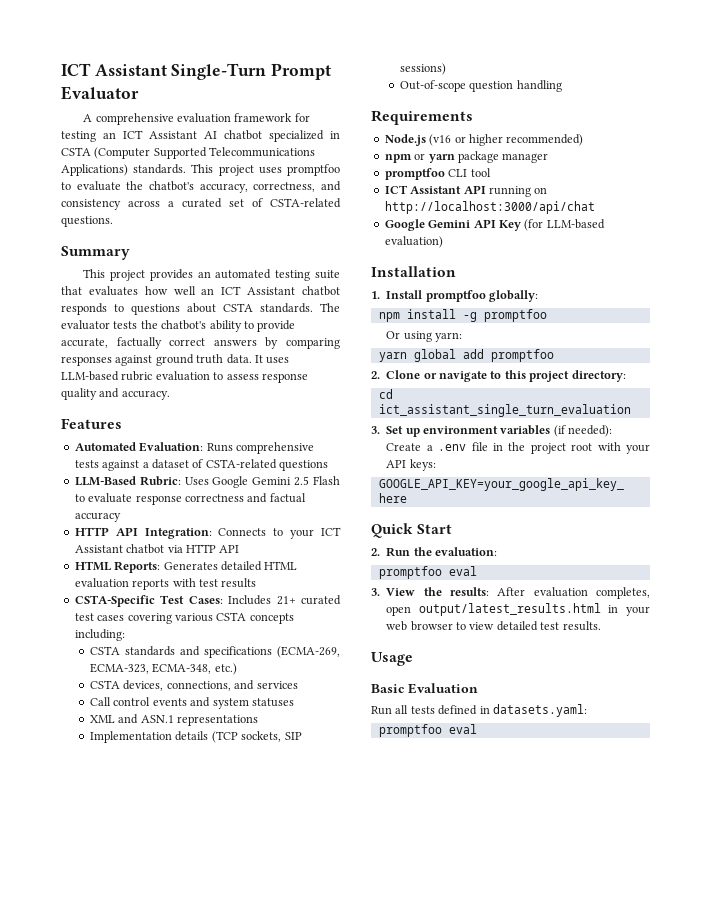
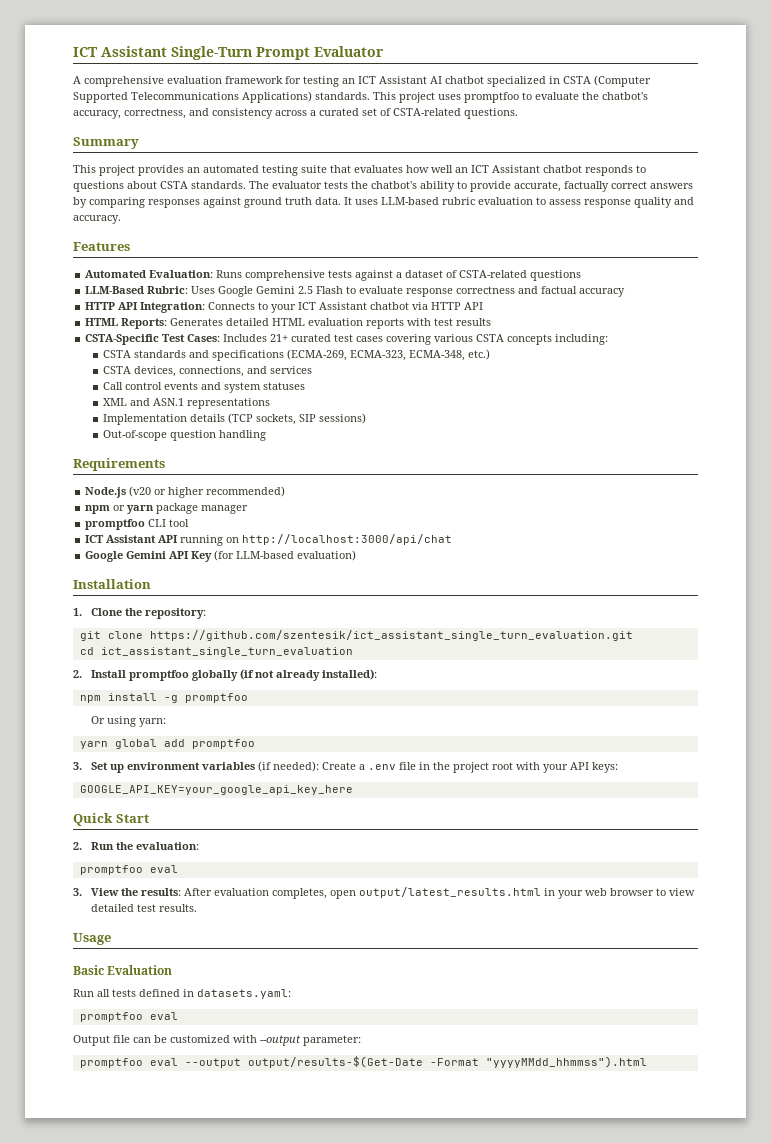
- Node.js (v16 or higher recommended)
+ Node.js (v20 or higher recommended)
- 1. Install promptfoo globally:
+ 1. Clone the repository:
+ git clone https://github.com/szentesik/ict_assistant_single_turn_evaluation.git
+ cd ict_assistant_single_turn_evaluation
+ 2. Install promptfoo globally (if not already installed):
- 2. Clone or navigate to this project directory:
- cd ict_assistant_single_turn_evaluation
+ Output file can be customized with --output parameter:
+ promptfoo eval --output output/results-$(Get-Date -Format "yyyyMMdd_hhmmss").html

